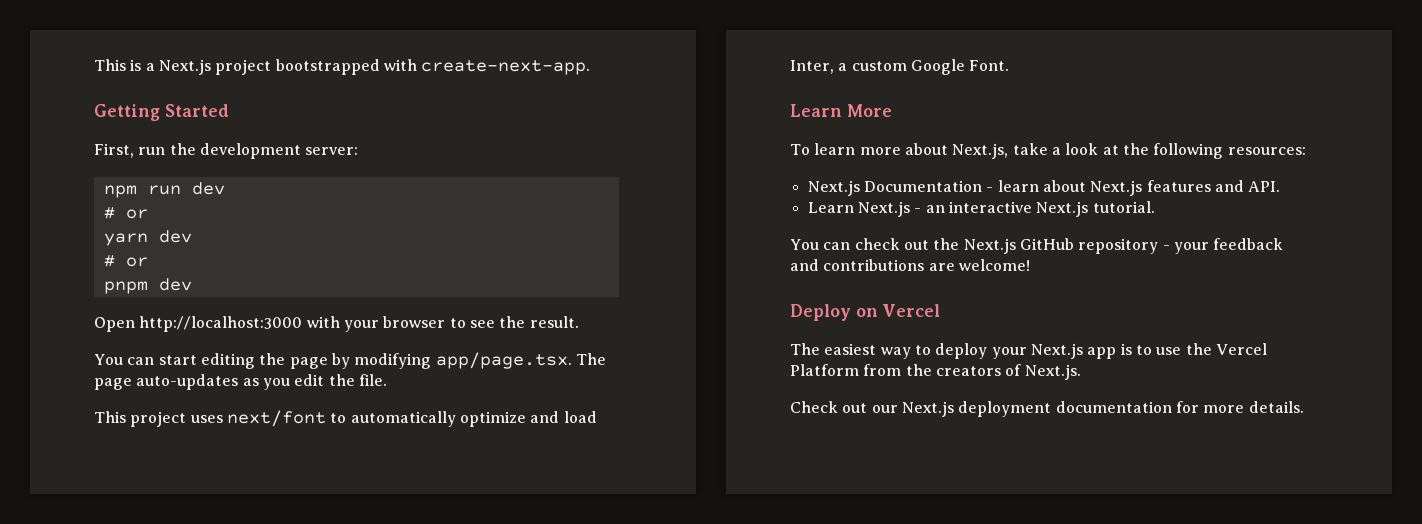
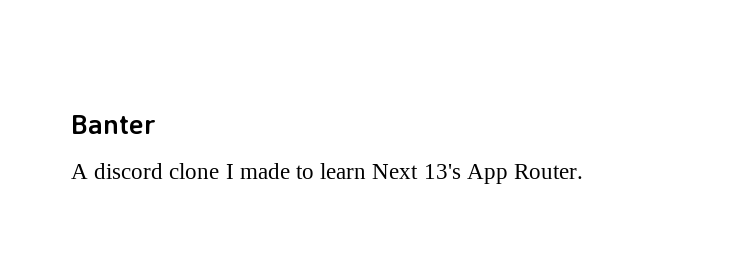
- This is a Next.js project bootstrapped with create-next-app.
- Getting Started
- First, run the development server:
- npm run dev
- # or
- yarn dev
- # or
- pnpm dev
- Open http://localhost:3000 with your browser to see the result.
- You can start editing the page by modifying app/page.tsx. The page auto-updates as you edit the file.
- This project uses next/font to automatically optimize and load Inter, a custom Google Font.
- Learn More
- To learn more about Next.js, take a look at the following resources:
- Next.js Documentation - learn about Next.js features and API.
- Learn Next.js - an interactive Next.js tutorial.
- You can check out the Next.js GitHub repository - your feedback and contributions are welcome!
- Deploy on Vercel
- The easiest way to deploy your Next.js app is to use the Vercel Platform from the creators of Next.js.
- Check out our Next.js deployment documentation for more details.
+ Banter
+ A discord clone I made to learn Next 13's App Router.

